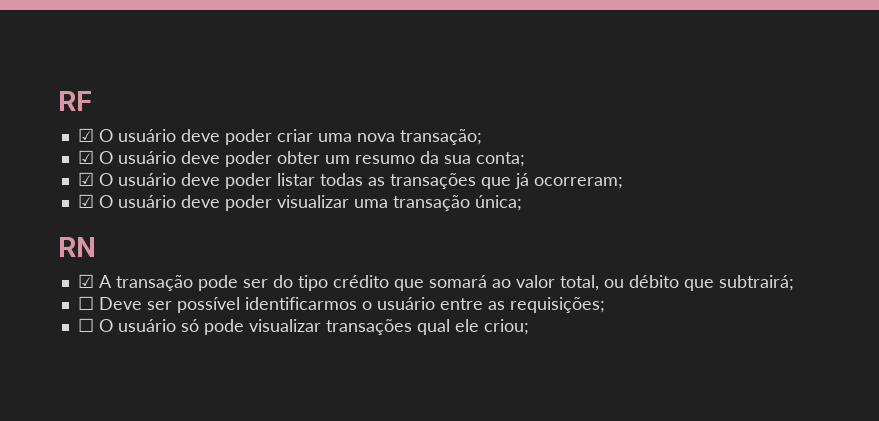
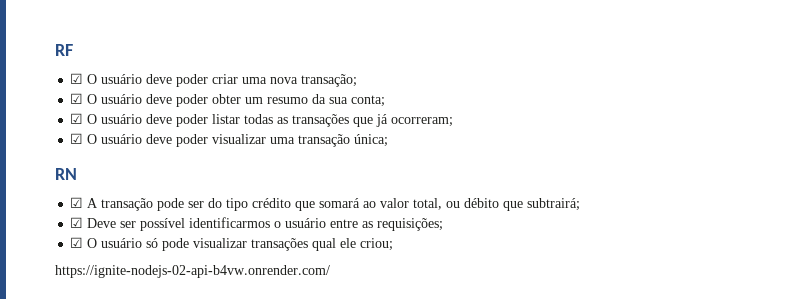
- ☐ Deve ser possível identificarmos o usuário entre as requisições;
+ ☑ Deve ser possível identificarmos o usuário entre as requisições;
- ☐ O usuário só pode visualizar transações qual ele criou;
+ ☑ O usuário só pode visualizar transações qual ele criou;
+ https://ignite-nodejs-02-api-b4vw.onrender.com/

